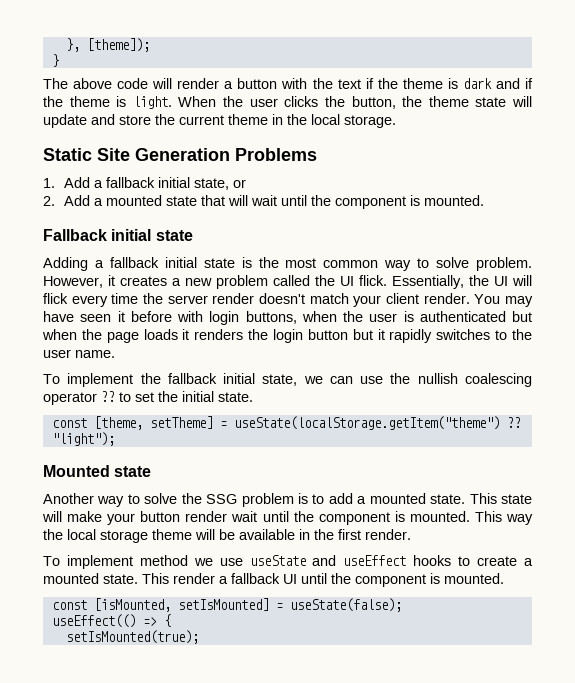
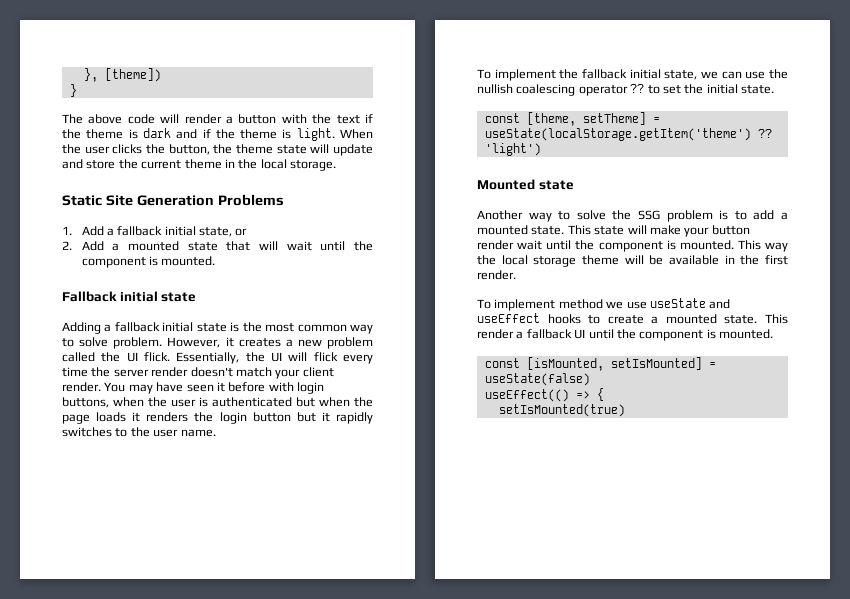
- }, [theme]);
+ }, [theme])
- const [theme, setTheme] = useState(localStorage.getItem("theme") ?? "light");
+ const [theme, setTheme] = useState(localStorage.getItem('theme') ?? 'light')
- const [isMounted, setIsMounted] = useState(false);
+ const [isMounted, setIsMounted] = useState(false)
- setIsMounted(true);
+ setIsMounted(true)

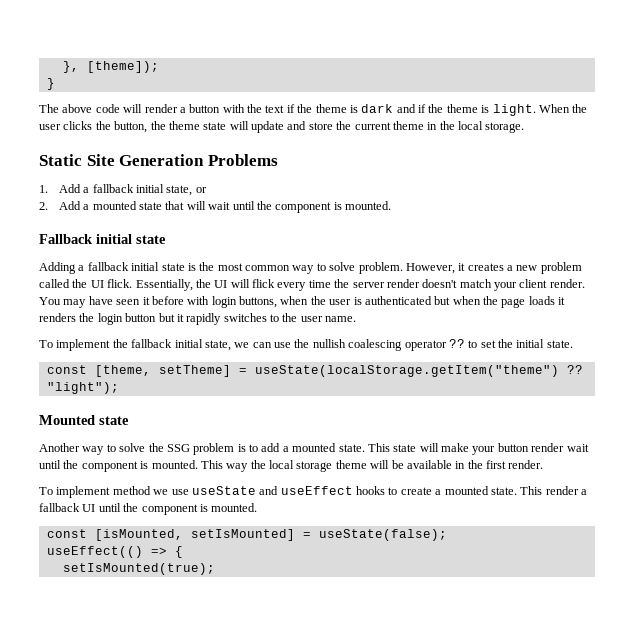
- }, [theme])
+ }, [theme]);
- const [theme, setTheme] = useState(localStorage.getItem('theme') ?? 'light')
+ const [theme, setTheme] = useState(localStorage.getItem("theme") ?? "light");
- const [isMounted, setIsMounted] = useState(false)
+ const [isMounted, setIsMounted] = useState(false);
- setIsMounted(true)
+ setIsMounted(true);

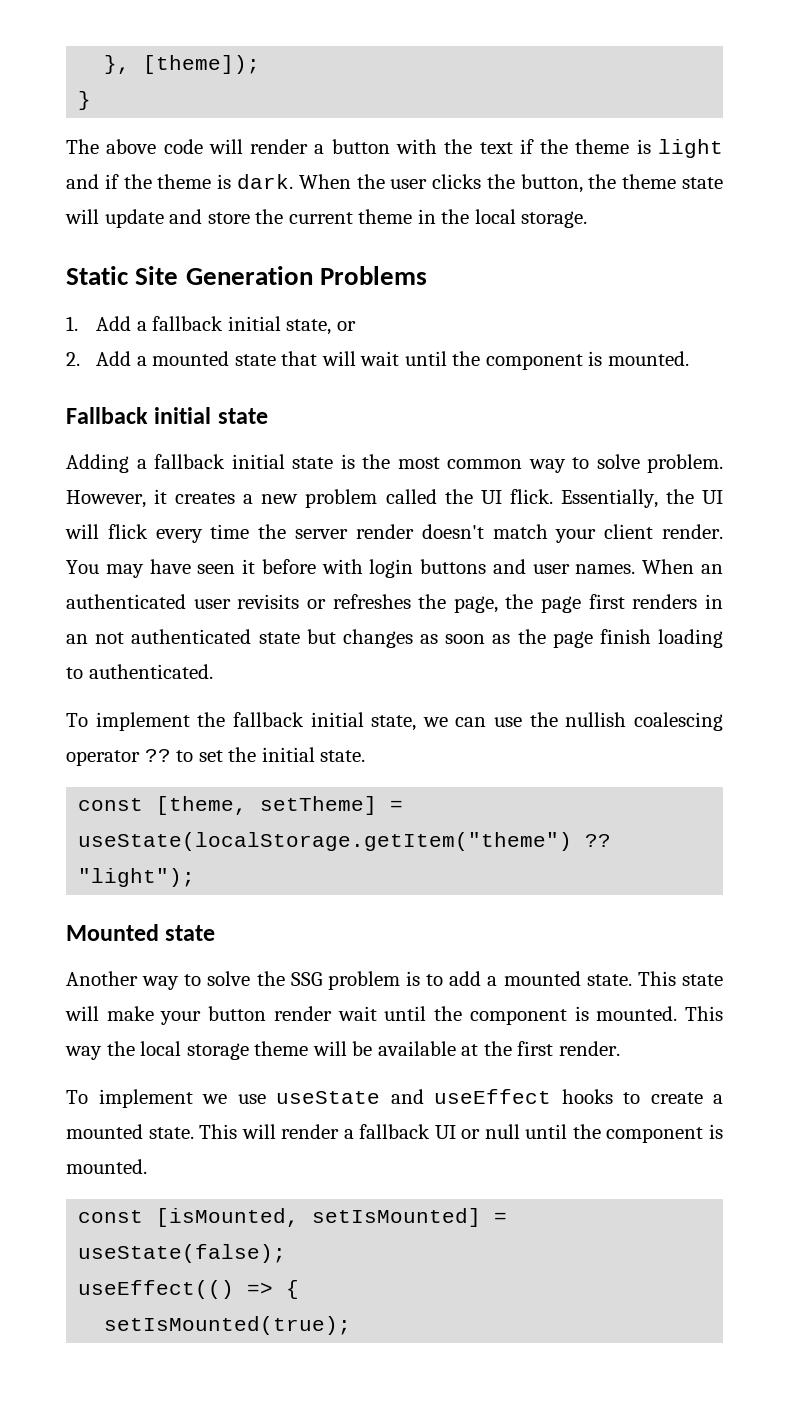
- The above code will render a button with the text if the theme is dark and if the theme is light.
+ The above code will render a button with the text if the theme is light and if the theme is dark.
- You may have seen it before with login buttons, when the user is authenticated but when the page loads it renders the login button but it rapidly switches to the user name.
+ You may have seen it before with login buttons and user names. When an authenticated user revisits or refreshes the page, the page first renders in an not authenticated state but changes as soon as the page finish loading to authenticated.
- This way the local storage theme will be available in the first render.
+ This way the local storage theme will be available at the first render.
- To implement method we use useState and useEffect hooks to create a mounted state.
+ To implement we use useState and useEffect hooks to create a mounted state.
- This render a fallback UI until the component is mounted.
+ This will render a fallback UI or null until the component is mounted.

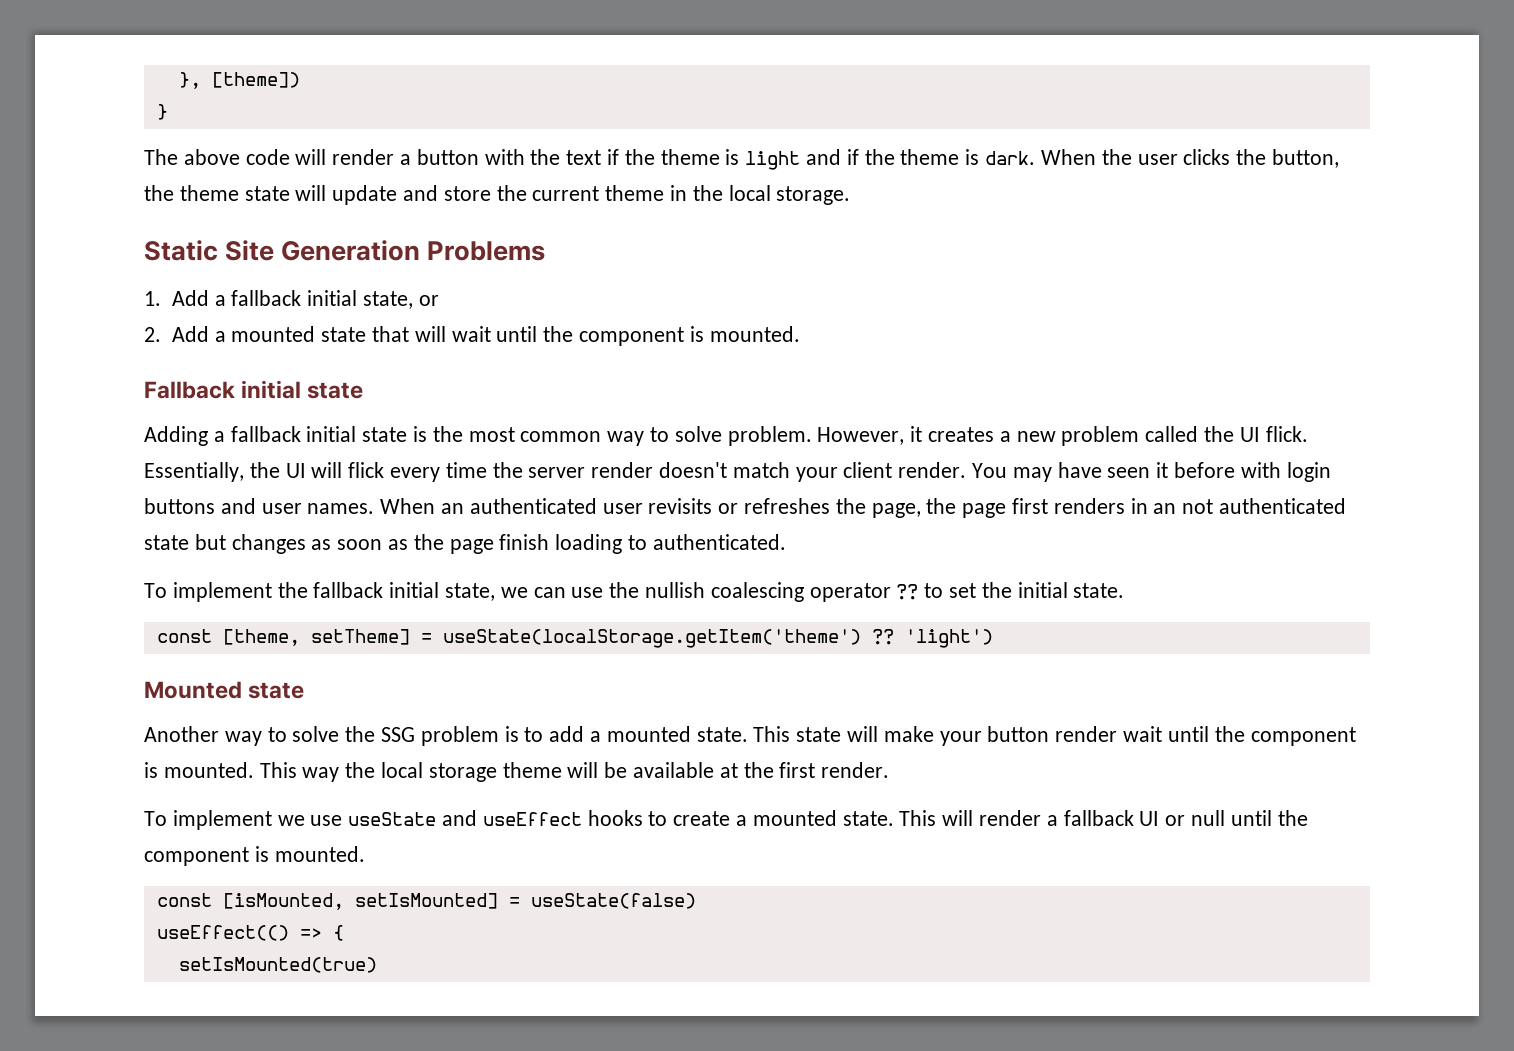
- }, [theme]);
+ }, [theme])
- const [theme, setTheme] = useState(localStorage.getItem("theme") ?? "light");
+ const [theme, setTheme] = useState(localStorage.getItem('theme') ?? 'light')
- const [isMounted, setIsMounted] = useState(false);
+ const [isMounted, setIsMounted] = useState(false)
- setIsMounted(true);
+ setIsMounted(true)

